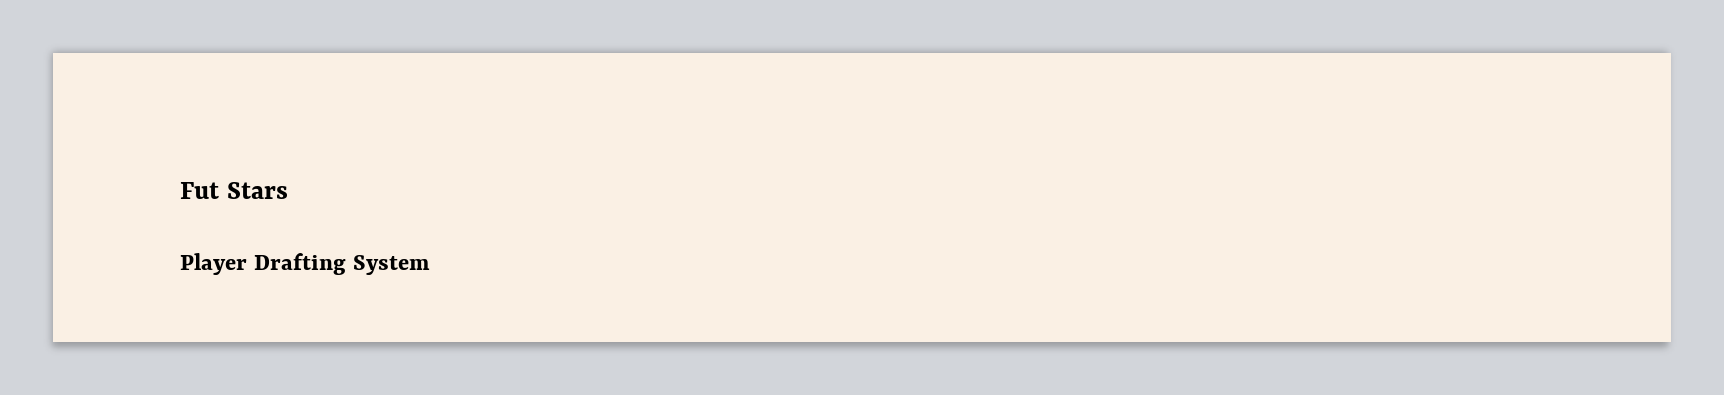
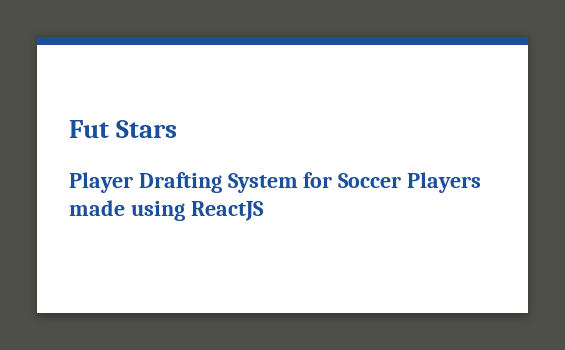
- Player Drafting System
+ Player Drafting System for Soccer Players made using ReactJS

